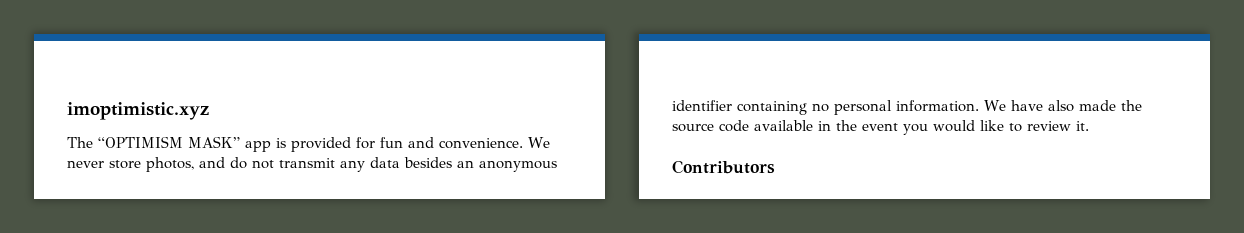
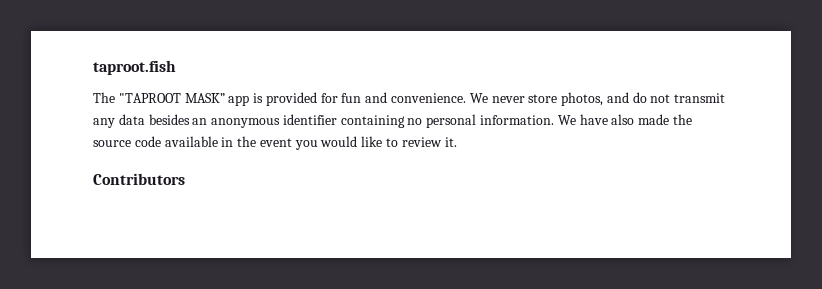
- imoptimistic.xyz
+ taproot.fish
- The “OPTIMISM MASK” app is provided for fun and convenience.
+ The "TAPROOT MASK” app is provided for fun and convenience.

